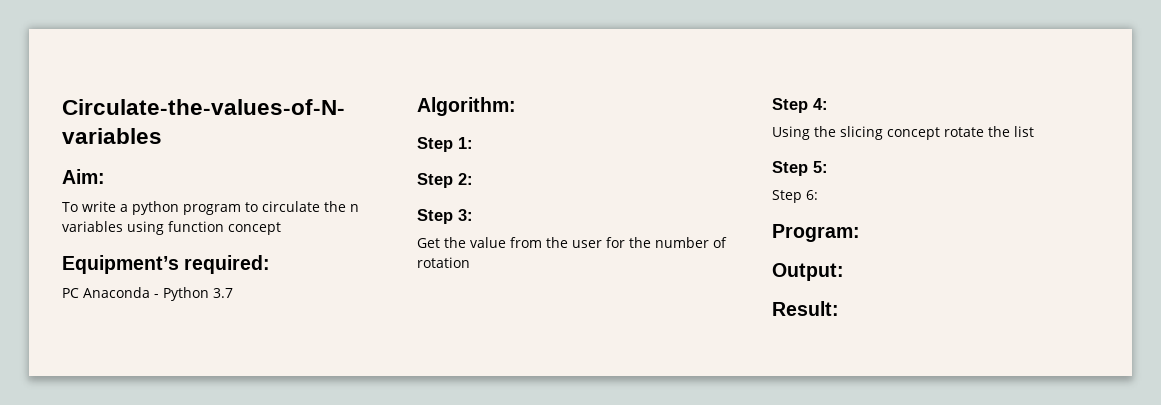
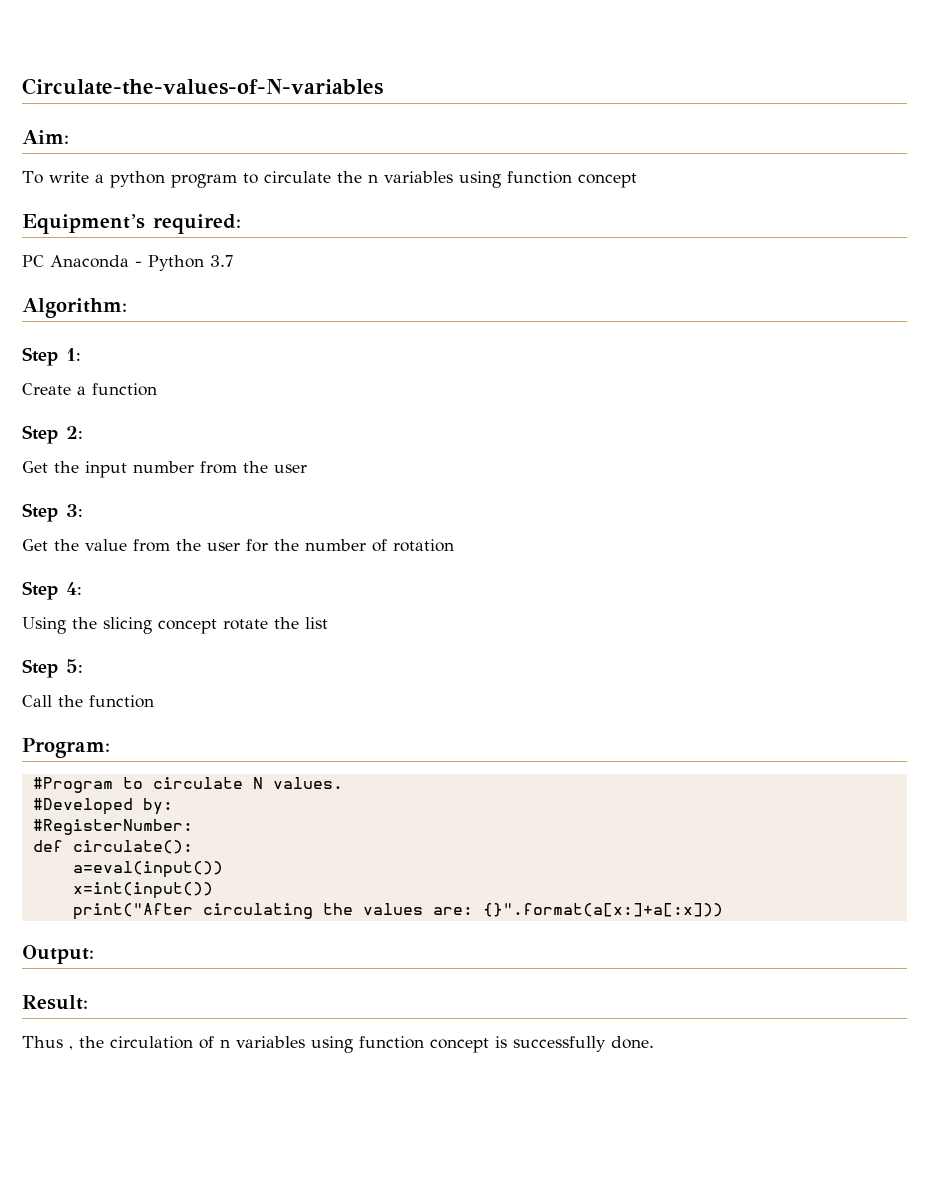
+ Create a function
+ Get the input number from the user
- Step 6:
+ Call the function
  Program:
+ #Program to circulate N values.
+ #Developed by:
+ #RegisterNumber:
+ def circulate():
+ a=eval(input())
+ x=int(input())
+ print("After circulating the values are: {}".format(a[x:]+a[:x]))
  Output:
  Result:
+ Thus , the circulation of n variables using function concept is successfully done.

